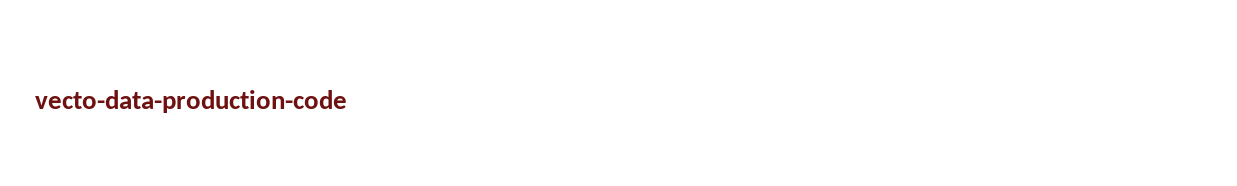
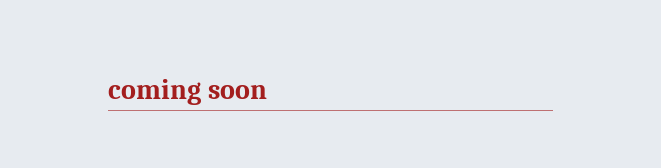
- vecto-data-production-code
+ coming soon

